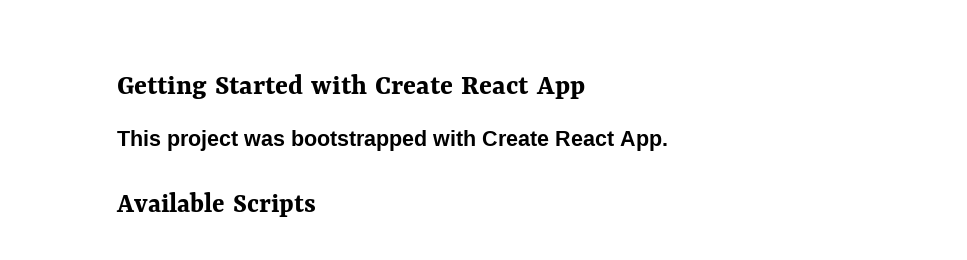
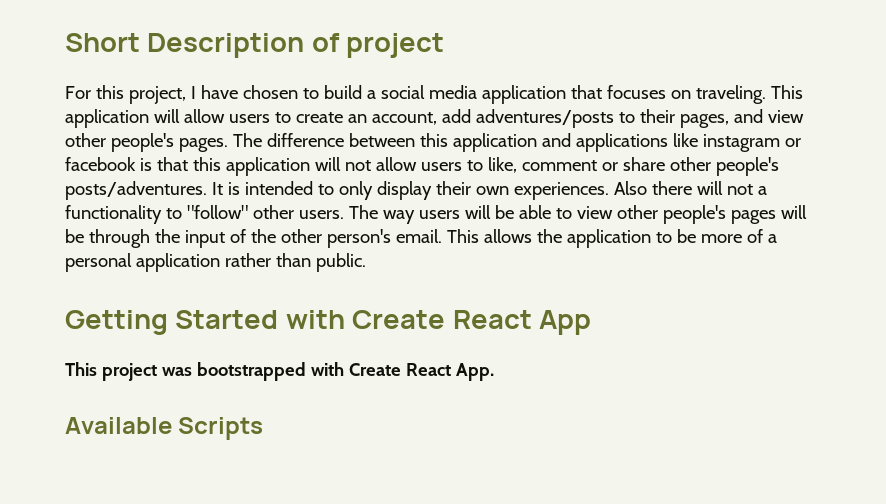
+ Short Description of project
+ For this project, I have chosen to build a social media application that focuses on traveling. This application will allow users to create an account, add adventures/posts to their pages, and view other people's pages. The difference between this application and applications like instagram or facebook is that this application will not allow users to like, comment or share other people's posts/adventures. It is intended to only display their own experiences. Also there will not a functionality to "follow" other users. The way users will be able to view other people's pages will be through the input of the other person's email. This allows the application to be more of a personal application rather than public.

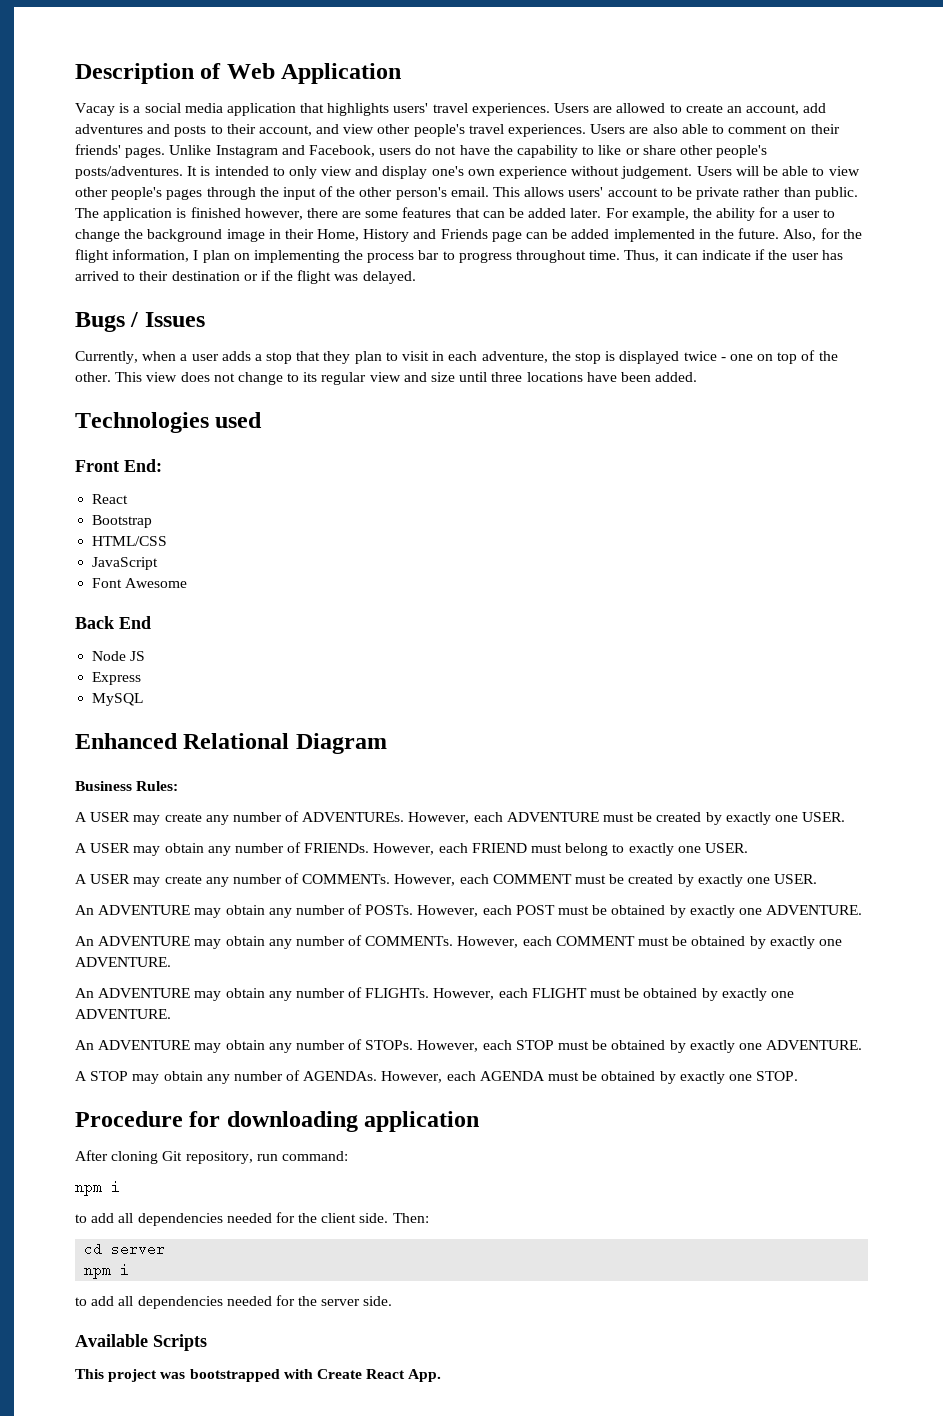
- Short Description of project
- For this project, I have chosen to build a social media application that focuses on traveling. This application will allow users to create an account, add adventures/posts to their pages, and view other people's pages. The difference between this application and applications like instagram or facebook is that this application will not allow users to like, comment or share other people's posts/adventures.
+ Description of Web Application
+ Vacay is a social media application that highlights users' travel experiences. Users are allowed to create an account, add adventures and posts to their account, and view other people's travel experiences. Users are also able to comment on their friends' pages. Unlike Instagram and Facebook, users do not have the capability to like or share other people's posts/adventures.
- It is intended to only display their own experiences. Also there will not a functionality to "follow" other users. The way users will be able to view other people's pages will be through the input of the other person's email.
+ It is intended to only view and display one's own experience without judgement. Users will be able to view other people's pages through the input of the other person's email.
- This allows the application to be more of a personal application rather than public.
- Getting Started with Create React App
+ This allows users' account to be private rather than public. The application is finished however, there are some features that can be added later. For example, the ability for a user to change the background image in their Home, History and Friends page can be added implemented in the future. Also, for the flight information, I plan on implementing the process bar to progress throughout time. Thus, it can indicate if the user has arrived to their destination or if the flight was delayed.
+ Bugs / Issues
+ Currently, when a user adds a stop that they plan to visit in each adventure, the stop is displayed twice - one on top of the other. This view does not change to its regular view and size until three locations have been added.
+ Technologies used
+ Front End:
+ React
+ Bootstrap
+ HTML/CSS
+ JavaScript
+ Font Awesome
+ Back End
+ Node JS
+ Express
+ MySQL
+ Enhanced Relational Diagram
+ Business Rules:
+ A USER may create any number of ADVENTUREs. However, each ADVENTURE must be created by exactly one USER.
+ A USER may obtain any number of FRIENDs. However, each FRIEND must belong to exactly one USER.
+ A USER may create any number of COMMENTs. However, each COMMENT must be created by exactly one USER.
+ An ADVENTURE may obtain any number of POSTs. However, each POST must be obtained by exactly one ADVENTURE.
+ An ADVENTURE may obtain any number of COMMENTs. However, each COMMENT must be obtained by exactly one ADVENTURE.
+ An ADVENTURE may obtain any number of FLIGHTs. However, each FLIGHT must be obtained by exactly one ADVENTURE.
+ An ADVENTURE may obtain any number of STOPs. However, each STOP must be obtained by exactly one ADVENTURE.
+ A STOP may obtain any number of AGENDAs. However, each AGENDA must be obtained by exactly one STOP.
+ Procedure for downloading application
+ After cloning Git repository, run command:
+ npm i
+ to add all dependencies needed for the client side. Then:
+ cd server
+ npm i
+ to add all dependencies needed for the server side.
+ Available Scripts
- Available Scripts

